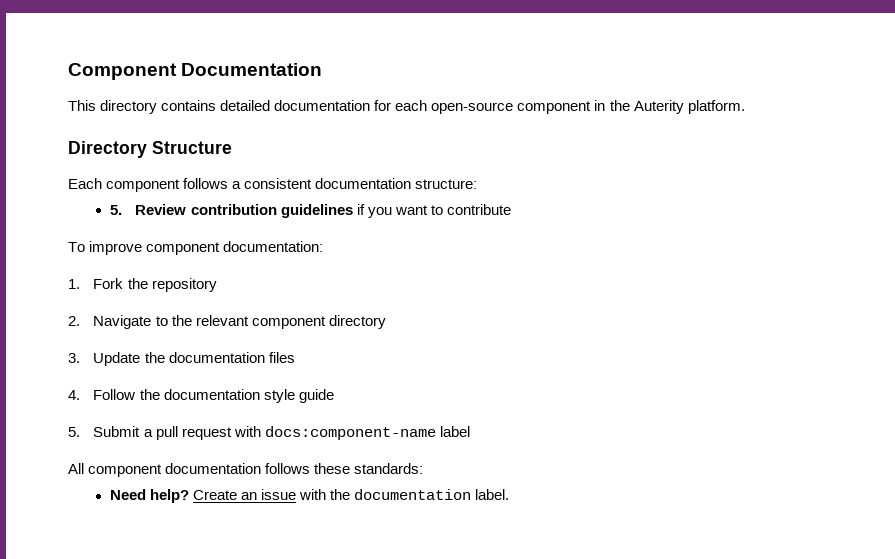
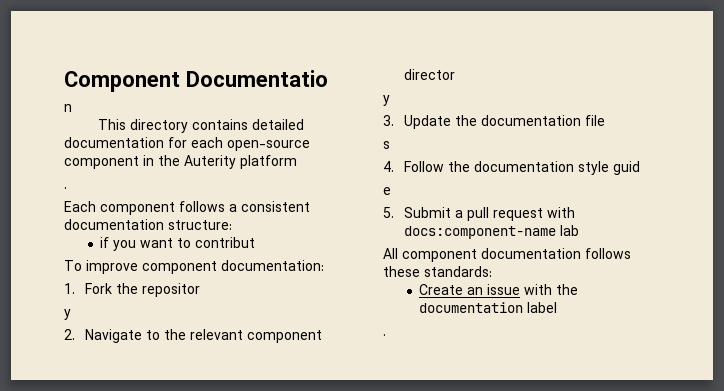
- Component Documentation
+ Component Documentatio
+ n
- This directory contains detailed documentation for each open-source component in the Auterity platform.
- Directory Structure
+ This directory contains detailed documentation for each open-source component in the Auterity platform
+ .
- 5. Review contribution guidelines if you want to contribute
+ if you want to contribut
- 1. Fork the repository
+ 1. Fork the repositor
+ y
- 2. Navigate to the relevant component directory
+ 2. Navigate to the relevant component director
+ y
- 3. Update the documentation files
+ 3. Update the documentation file
+ s
- 4. Follow the documentation style guide
+ 4. Follow the documentation style guid
+ e
- 5. Submit a pull request with docs:component-name label
+ 5. Submit a pull request with docs:component-name lab
- Need help? Create an issue with the documentation label.
+ Create an issue with the documentation label
+ .

